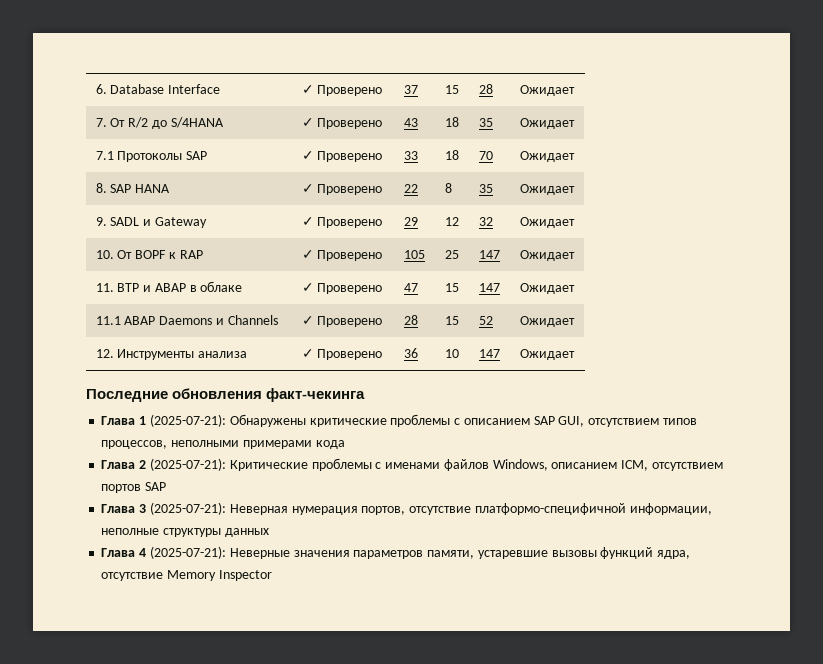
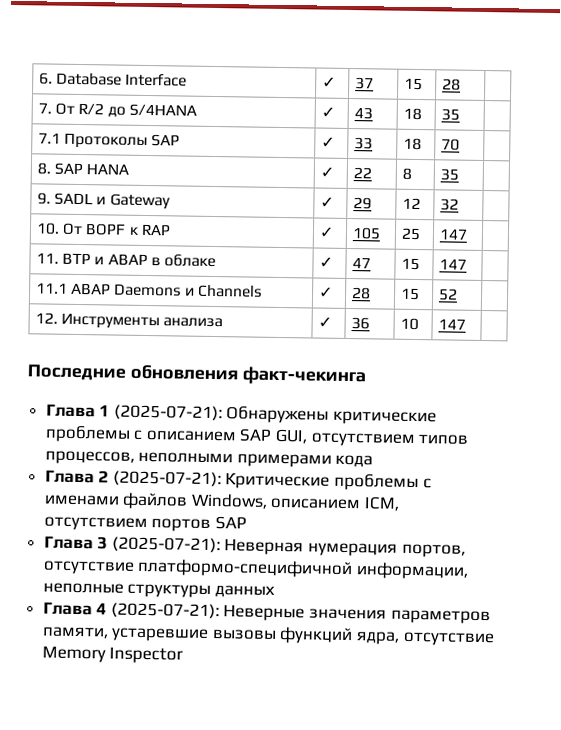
- 6. Database Interface | ✓ Проверено | 37 | 15 | 28 | Ожидает
+ 6. Database Interface | ✓ | 37 | 15 | 28 |
- 7. От R/2 до S/4HANA | ✓ Проверено | 43 | 18 | 35 | Ожидает
+ 7. От R/2 до S/4HANA | ✓ | 43 | 18 | 35 |
- 7.1 Протоколы SAP | ✓ Проверено | 33 | 18 | 70 | Ожидает
+ 7.1 Протоколы SAP | ✓ | 33 | 18 | 70 |
- 8. SAP HANA | ✓ Проверено | 22 | 8 | 35 | Ожидает
+ 8. SAP HANA | ✓ | 22 | 8 | 35 |
- 9. SADL и Gateway | ✓ Проверено | 29 | 12 | 32 | Ожидает
+ 9. SADL и Gateway | ✓ | 29 | 12 | 32 |
- 10. От BOPF к RAP | ✓ Проверено | 105 | 25 | 147 | Ожидает
+ 10. От BOPF к RAP | ✓ | 105 | 25 | 147 |
- 11. BTP и ABAP в облаке | ✓ Проверено | 47 | 15 | 147 | Ожидает
+ 11. BTP и ABAP в облаке | ✓ | 47 | 15 | 147 |
- 11.1 ABAP Daemons и Channels | ✓ Проверено | 28 | 15 | 52 | Ожидает
+ 11.1 ABAP Daemons и Channels | ✓ | 28 | 15 | 52 |
- 12. Инструменты анализа | ✓ Проверено | 36 | 10 | 147 | Ожидает
+ 12. Инструменты анализа | ✓ | 36 | 10 | 147 |

